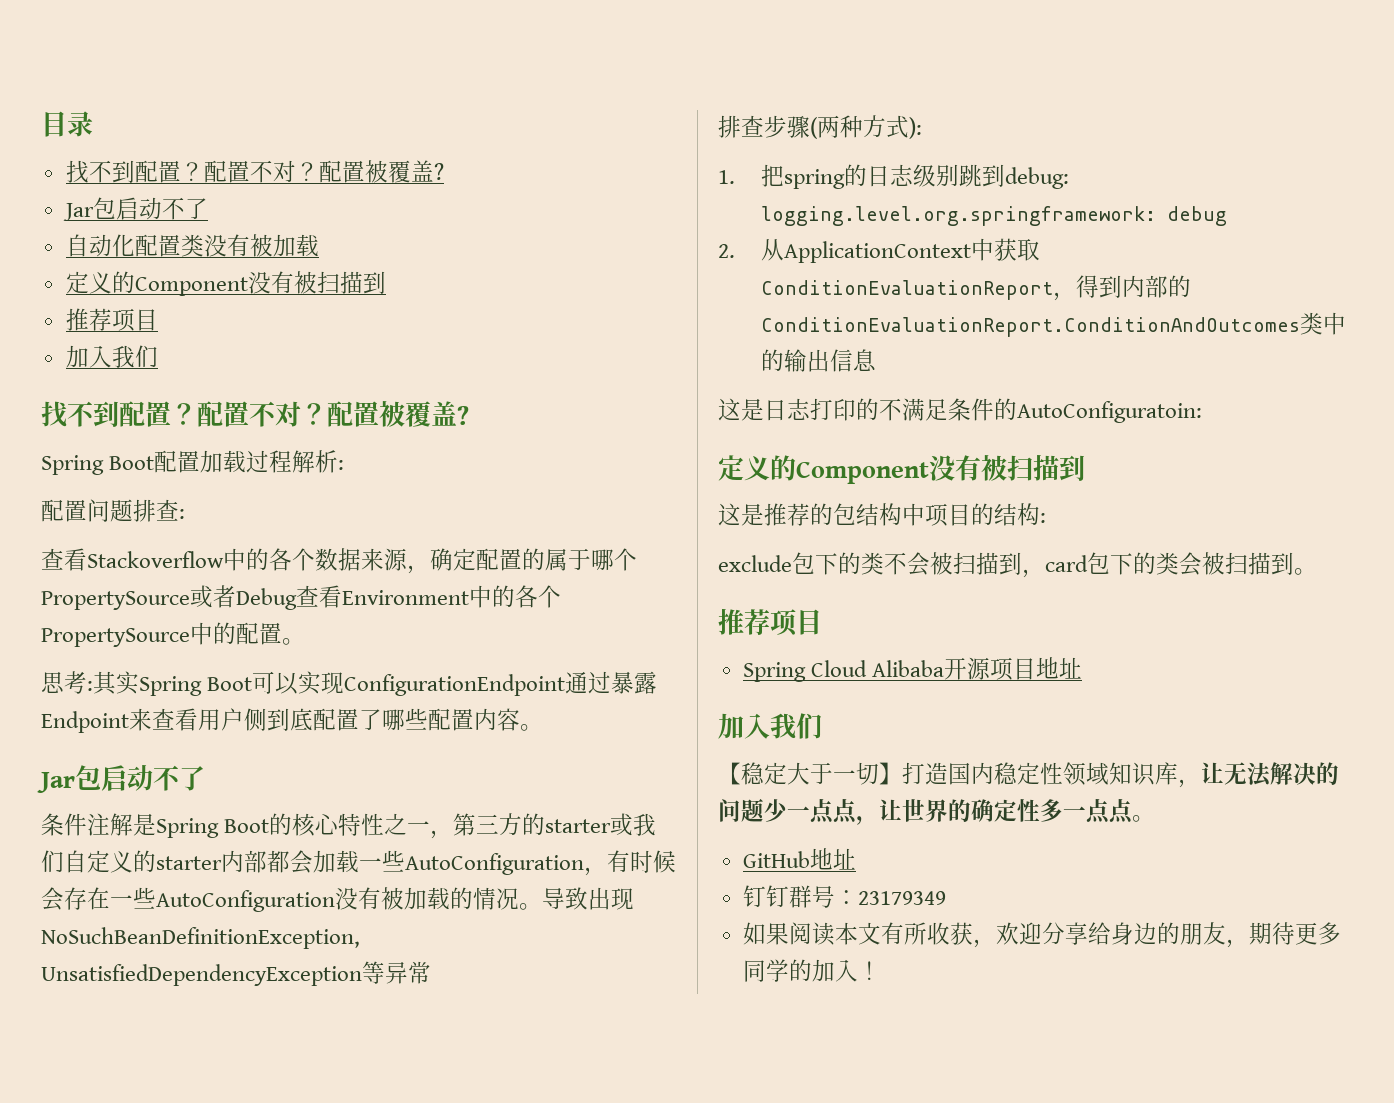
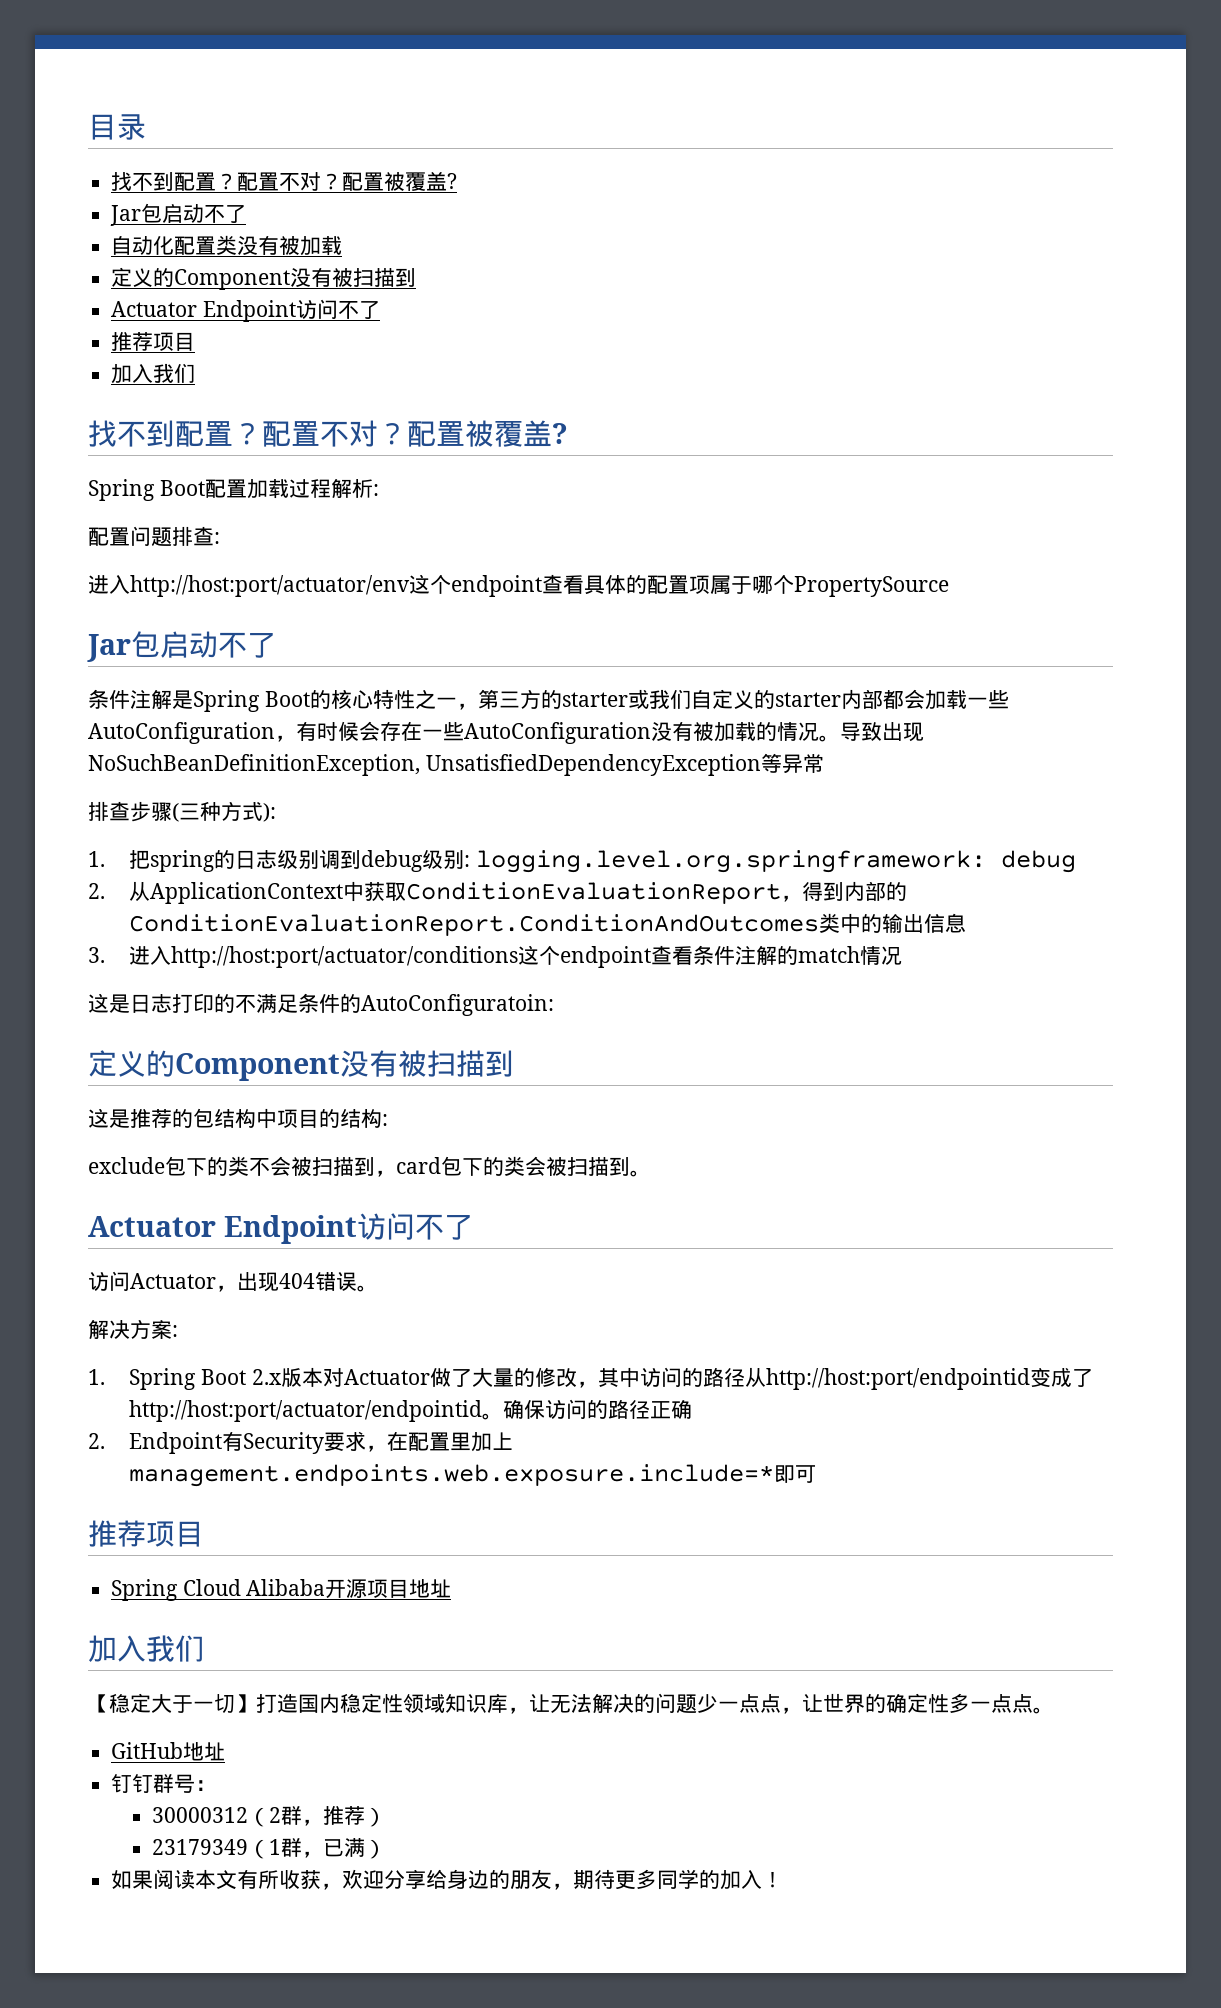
  自动化配置类没有被加载
  定义的Component没有被扫描到
+ Actuator Endpoint访问不了
- 查看Stackoverflow中的各个数据来源，确定配置的属于哪个PropertySource或者Debug查看Environment中的各个PropertySource中的配置。
- 思考:其实Spring Boot可以实现ConfigurationEndpoint通过暴露Endpoint来查看用户侧到底配置了哪些配置内容。
+ 进入http://host:port/actuator/env这个endpoint查看具体的配置项属于哪个PropertySource
- 排查步骤(两种方式):
+ 排查步骤(三种方式):
- 1.把spring的日志级别跳到debug: logging.level.org.springframework: debug
+ 1.把spring的日志级别调到debug级别: logging.level.org.springframework: debug
+ 3.进入http://host:port/actuator/conditions这个endpoint查看条件注解的match情况
  exclude包下的类不会被扫描到，card包下的类会被扫描到。
+ Actuator Endpoint访问不了
+ 访问Actuator，出现404错误。
+ 解决方案:
+ 1. Spring Boot 2.x版本对Actuator做了大量的修改，其中访问的路径从http://host:port/endpointid变成了http://host:port/actuator/endpointid。确保访问的路径正确
+ 2. Endpoint有Security要求，在配置里加上management.endpoints.web.exposure.include=*即可
- 钉钉群号：23179349
+ 钉钉群号：
+ 30000312（2群，推荐）
+ 23179349（1群，已满）

